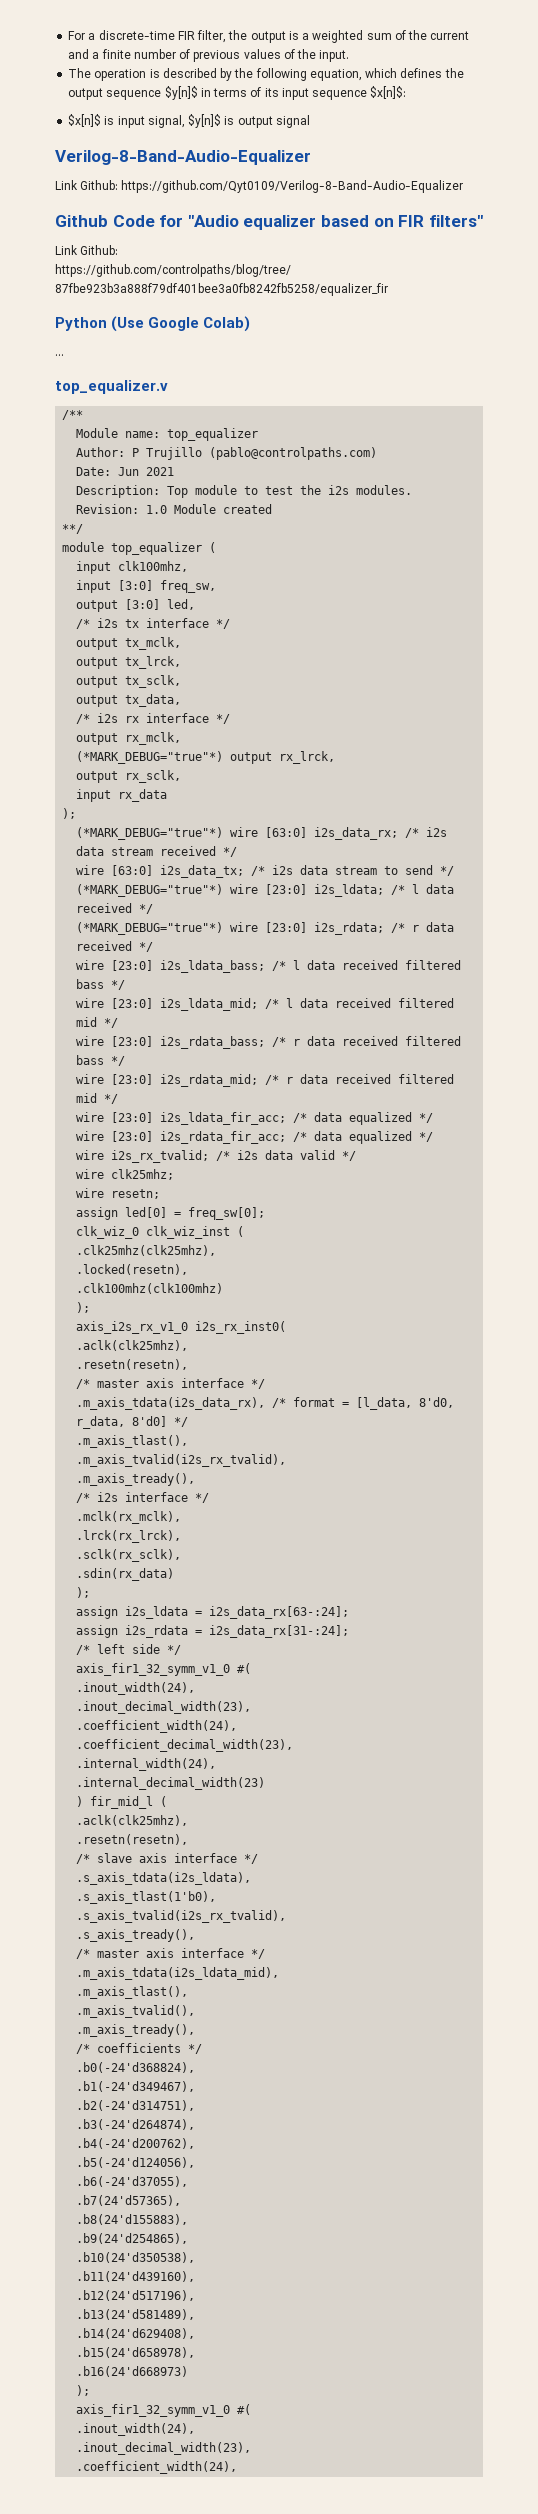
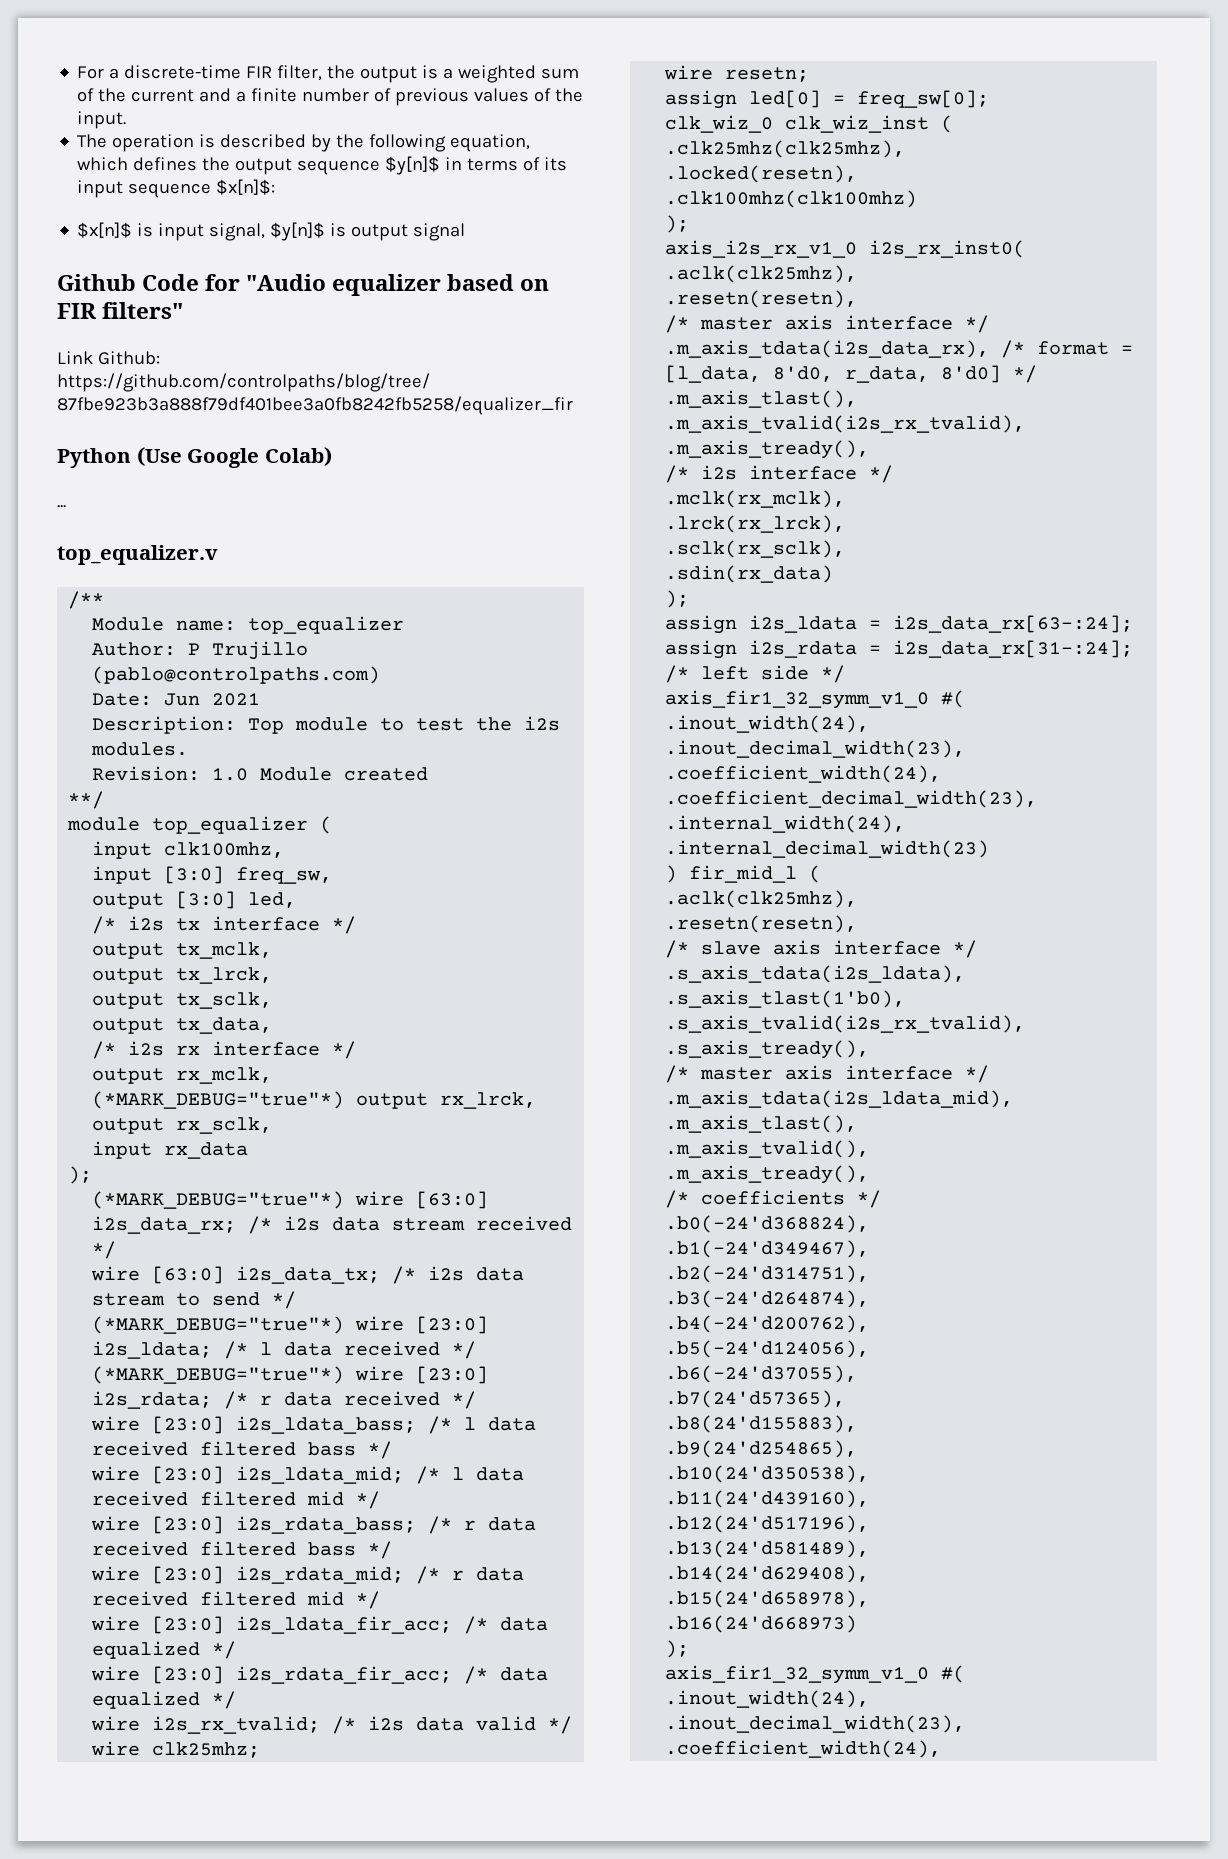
- Verilog-8-Band-Audio-Equalizer
- Link Github: https://github.com/Qyt0109/Verilog-8-Band-Audio-Equalizer

